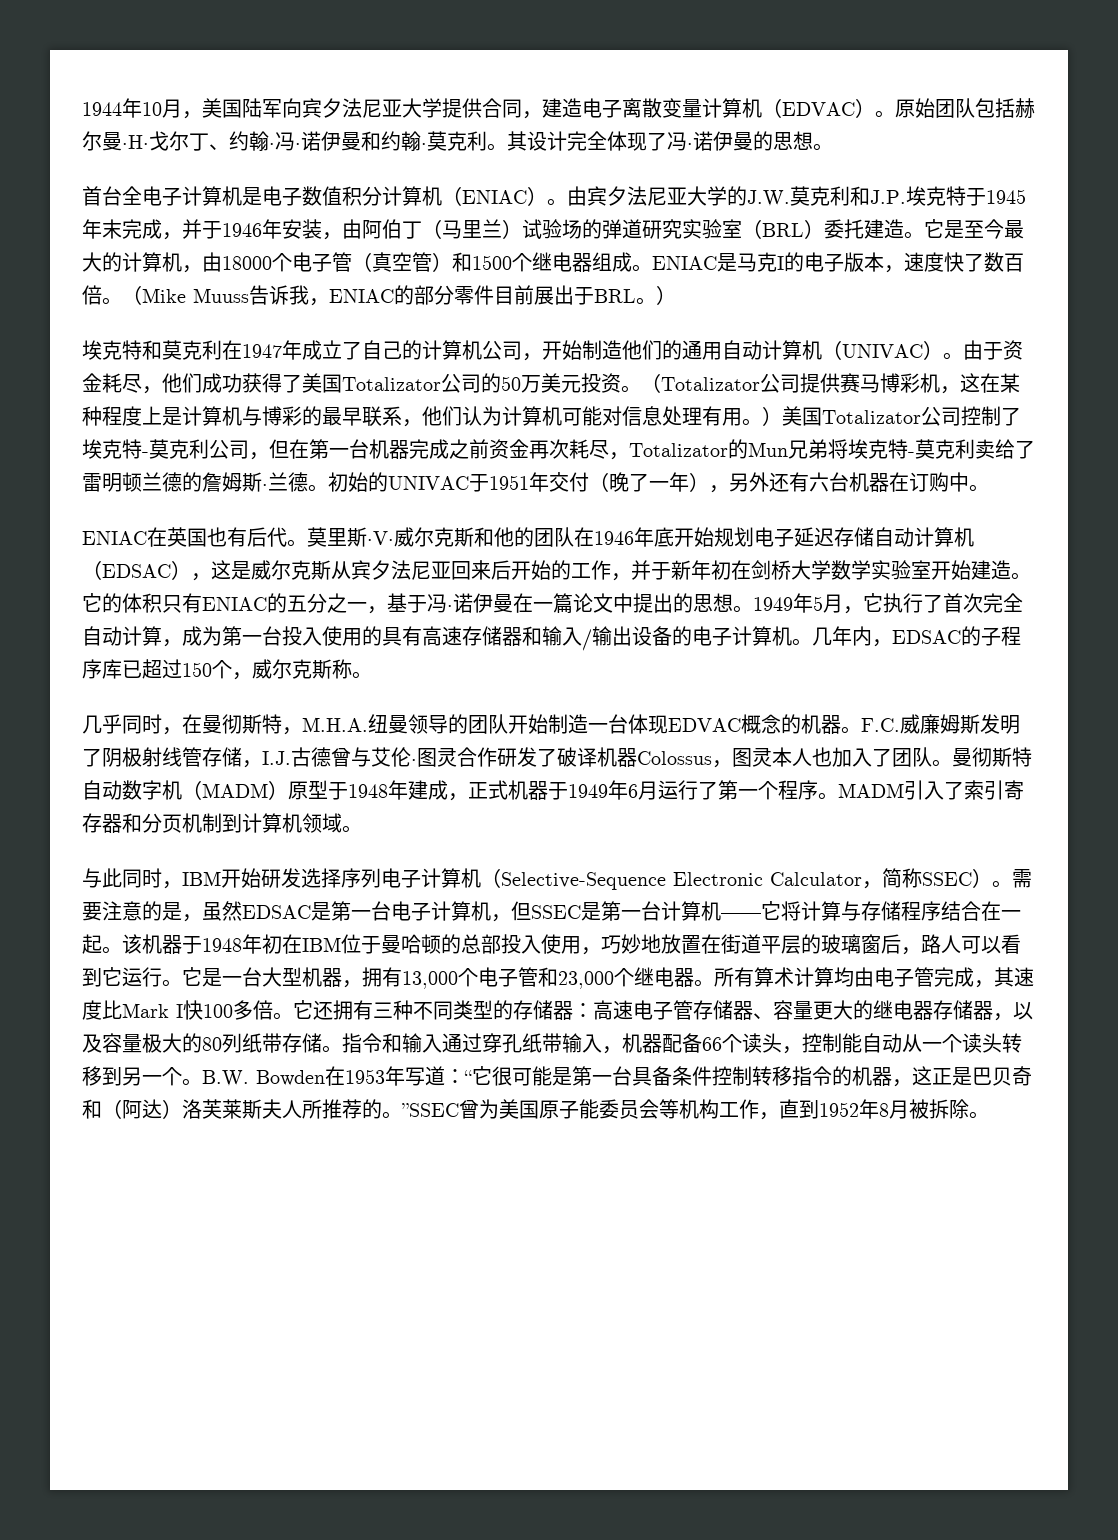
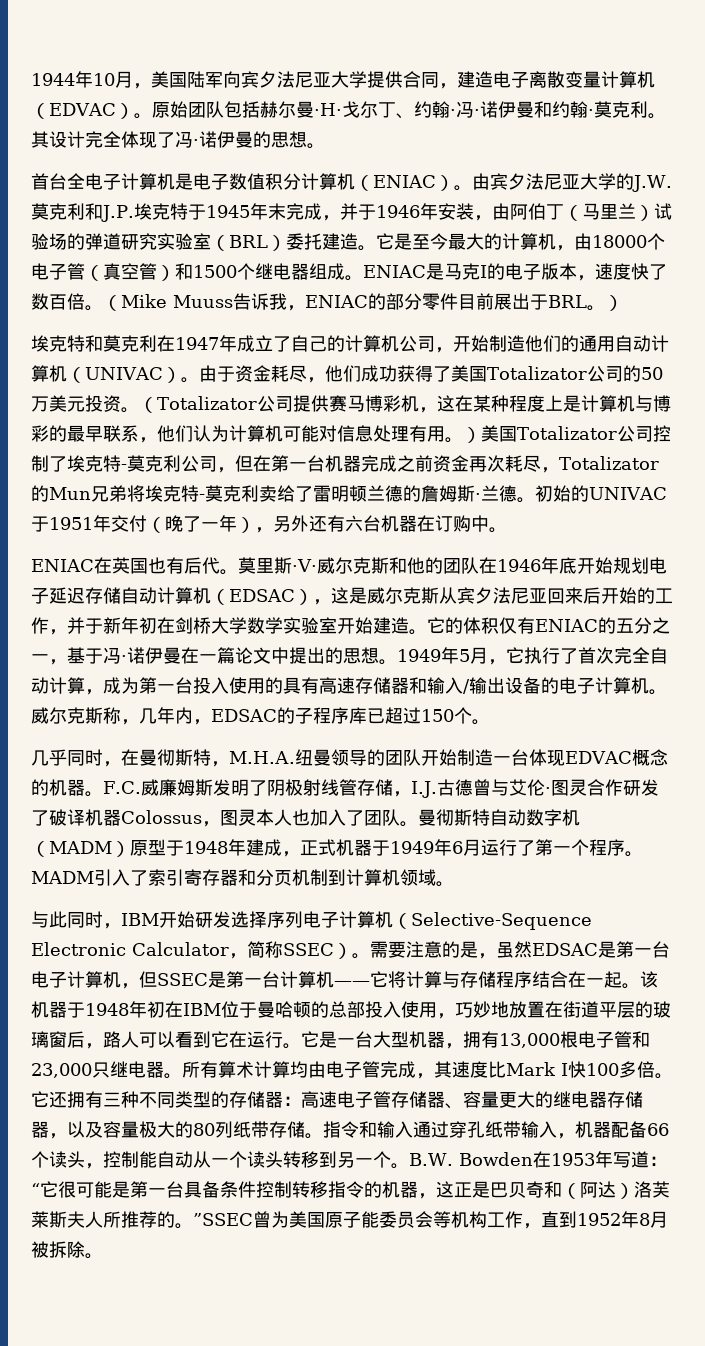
- 它的体积只有ENIAC的五分之一，基于冯·诺伊曼在一篇论文中提出的思想。
+ 它的体积仅有ENIAC的五分之一，基于冯·诺伊曼在一篇论文中提出的思想。
- 几年内，EDSAC的子程序库已超过150个，威尔克斯称。
+ 威尔克斯称，几年内，EDSAC的子程序库已超过150个。
- 该机器于1948年初在IBM位于曼哈顿的总部投入使用，巧妙地放置在街道平层的玻璃窗后，路人可以看到它运行。
+ 该机器于1948年初在IBM位于曼哈顿的总部投入使用，巧妙地放置在街道平层的玻璃窗后，路人可以看到它在运行。
- 它是一台大型机器，拥有13,000个电子管和23,000个继电器。
+ 它是一台大型机器，拥有13,000根电子管和23,000只继电器。

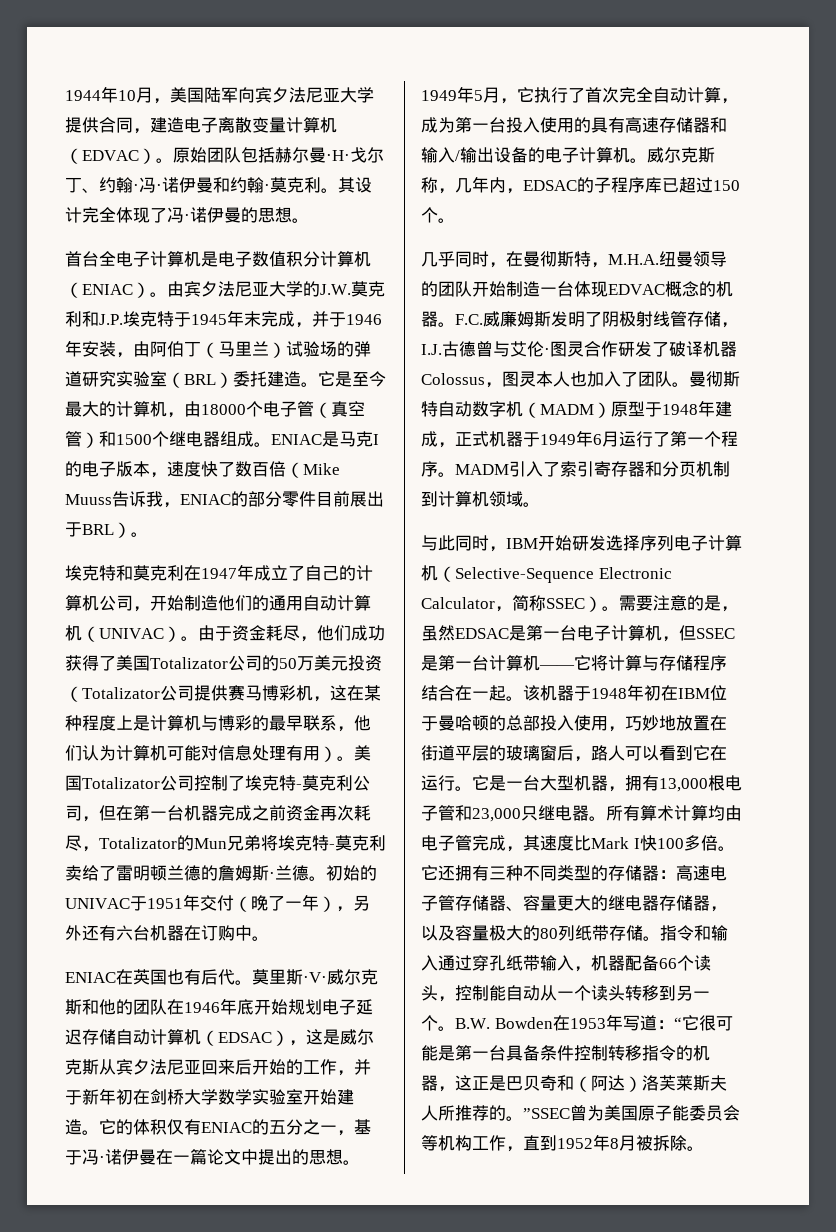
- ENIAC是马克I的电子版本，速度快了数百倍。（Mike Muuss告诉我，ENIAC的部分零件目前展出于BRL。）
+ ENIAC是马克I的电子版本，速度快了数百倍（Mike Muuss告诉我，ENIAC的部分零件目前展出于BRL）。
- 由于资金耗尽，他们成功获得了美国Totalizator公司的50万美元投资。（Totalizator公司提供赛马博彩机，这在某种程度上是计算机与博彩的最早联系，他们认为计算机可能对信息处理有用。）美国Totalizator公司控制了埃克特-莫克利公司，但在第一台机器完成之前资金再次耗尽，Totalizator的Mun兄弟将埃克特-莫克利卖给了雷明顿兰德的詹姆斯·兰德。
+ 由于资金耗尽，他们成功获得了美国Totalizator公司的50万美元投资（Totalizator公司提供赛马博彩机，这在某种程度上是计算机与博彩的最早联系，他们认为计算机可能对信息处理有用）。美国Totalizator公司控制了埃克特-莫克利公司，但在第一台机器完成之前资金再次耗尽，Totalizator的Mun兄弟将埃克特-莫克利卖给了雷明顿兰德的詹姆斯·兰德。

